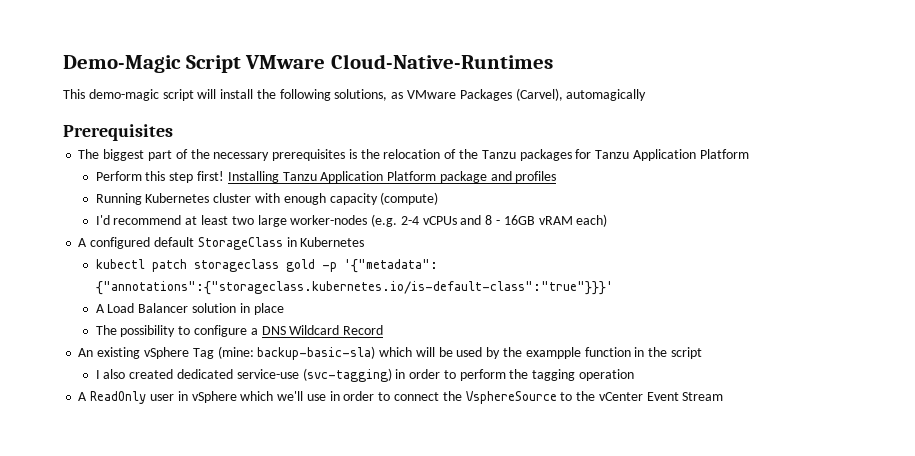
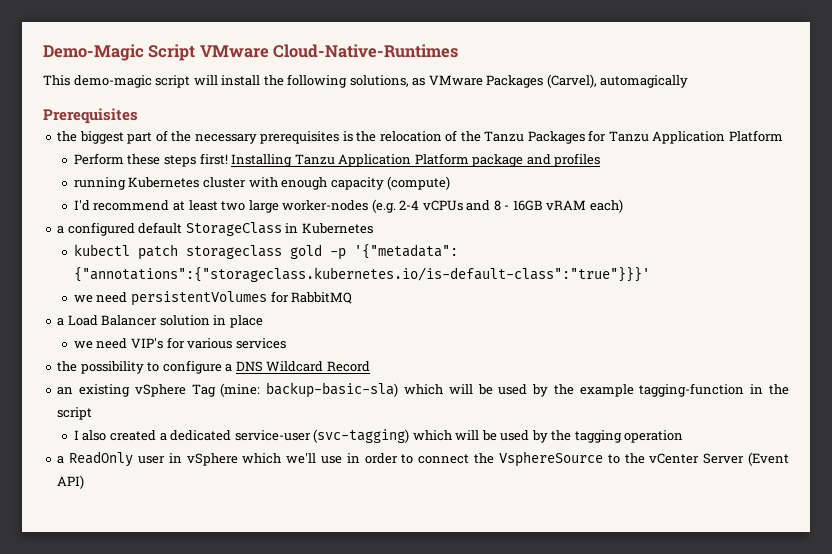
- The biggest part of the necessary prerequisites is the relocation of the Tanzu packages for Tanzu Application Platform
+ the biggest part of the necessary prerequisites is the relocation of the Tanzu Packages for Tanzu Application Platform
- Perform this step first!
+ Perform these steps first!
- Running Kubernetes cluster with enough capacity (compute)
+ running Kubernetes cluster with enough capacity (compute)
- A configured default StorageClass in Kubernetes
+ a configured default StorageClass in Kubernetes
- A Load Balancer solution in place
+ we need persistentVolumes for RabbitMQ
+ a Load Balancer solution in place
- The possibility to configure a DNS Wildcard Record
+ we need VIP's for various services
+ the possibility to configure a DNS Wildcard Record
- An existing vSphere Tag (mine: backup-basic-sla) which will be used by the exampple function in the script
+ an existing vSphere Tag (mine: backup-basic-sla) which will be used by the example tagging-function in the script
- I also created dedicated service-use (svc-tagging) in order to perform the tagging operation
+ I also created a dedicated service-user (svc-tagging) which will be used by the tagging operation
- A ReadOnly user in vSphere which we'll use in order to connect the VsphereSource to the vCenter Event Stream
+ a ReadOnly user in vSphere which we'll use in order to connect the VsphereSource to the vCenter Server (Event API)

